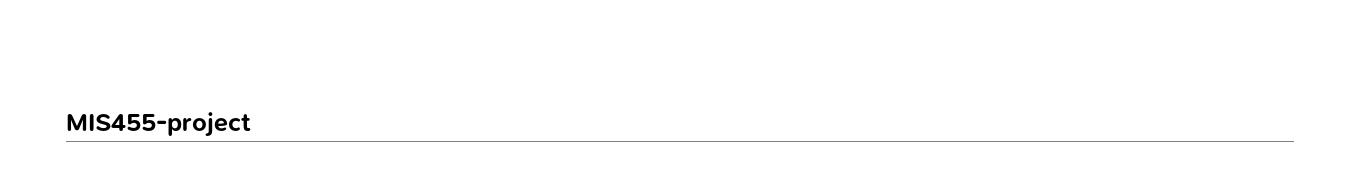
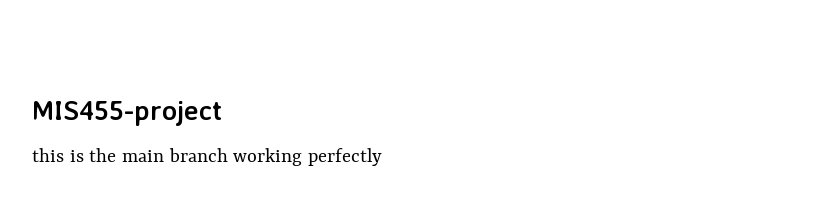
+ this is the main branch working perfectly

